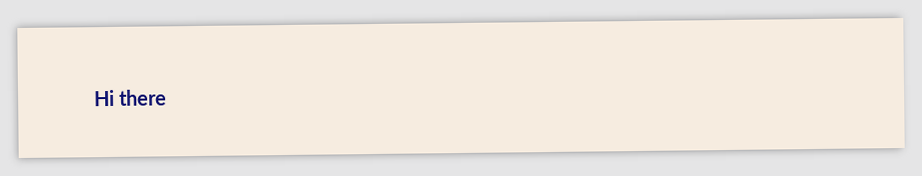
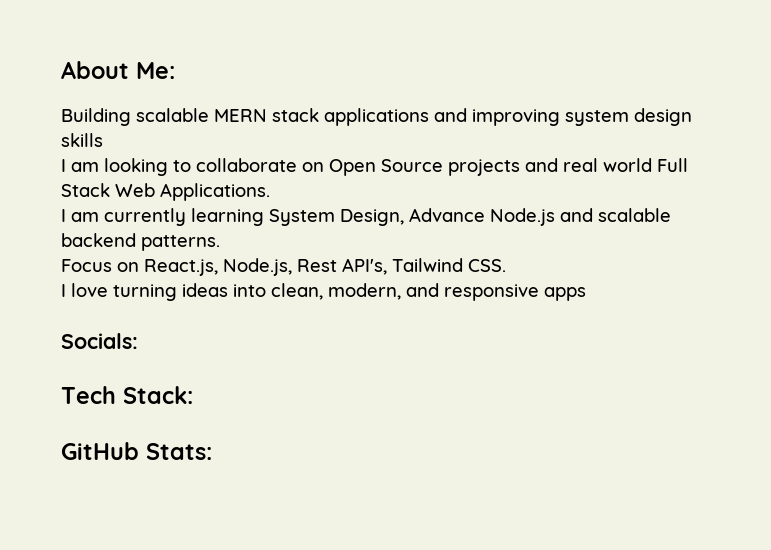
- Hi there
+ About Me:
+ Building scalable MERN stack applications and improving system design skills
+ I am looking to collaborate on Open Source projects and real world Full Stack Web Applications.
+ I am currently learning System Design, Advance Node.js and scalable backend patterns.
+ Focus on React.js, Node.js, Rest API's, Tailwind CSS.
+ I love turning ideas into clean, modern, and responsive apps
+ Socials:
+ Tech Stack:
+ GitHub Stats:

